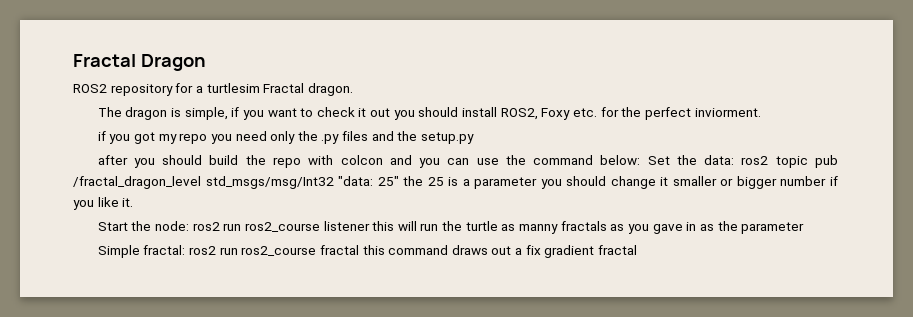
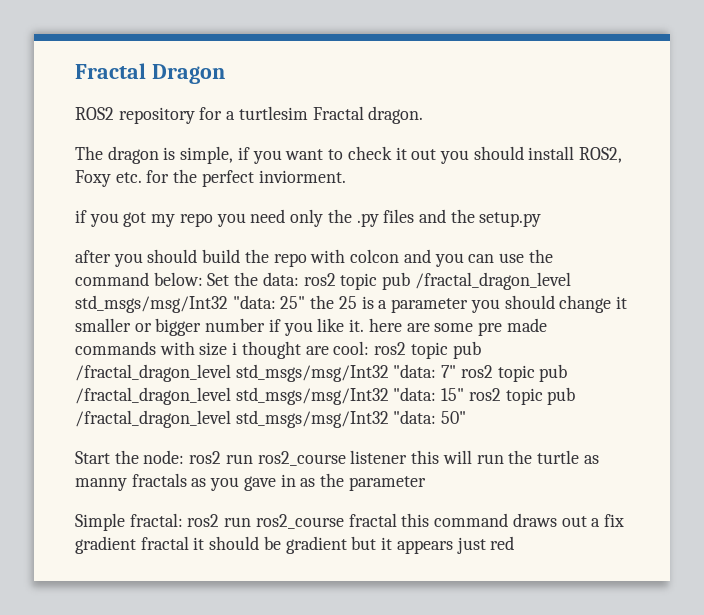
- after you should build the repo with colcon and you can use the command below: Set the data: ros2 topic pub /fractal_dragon_level std_msgs/msg/Int32 "data: 25" the 25 is a parameter you should change it smaller or bigger number if you like it.
+ after you should build the repo with colcon and you can use the command below: Set the data: ros2 topic pub /fractal_dragon_level std_msgs/msg/Int32 "data: 25" the 25 is a parameter you should change it smaller or bigger number if you like it. here are some pre made commands with size i thought are cool: ros2 topic pub /fractal_dragon_level std_msgs/msg/Int32 "data: 7" ros2 topic pub /fractal_dragon_level std_msgs/msg/Int32 "data: 15" ros2 topic pub /fractal_dragon_level std_msgs/msg/Int32 "data: 50"
- Simple fractal: ros2 run ros2_course fractal this command draws out a fix gradient fractal
+ Simple fractal: ros2 run ros2_course fractal this command draws out a fix gradient fractal it should be gradient but it appears just red

